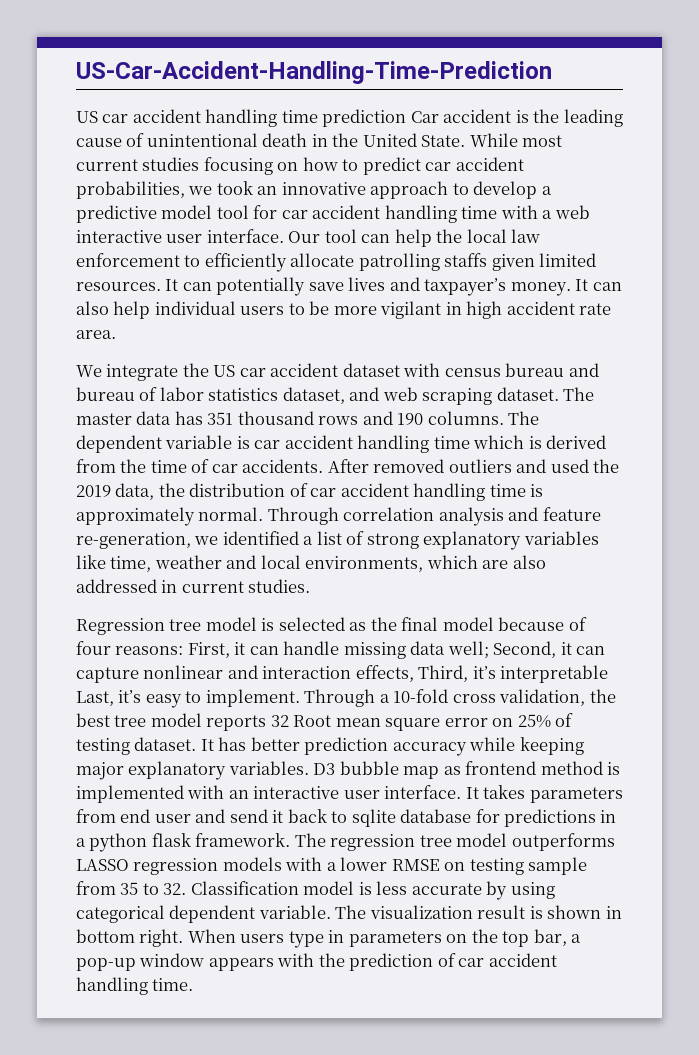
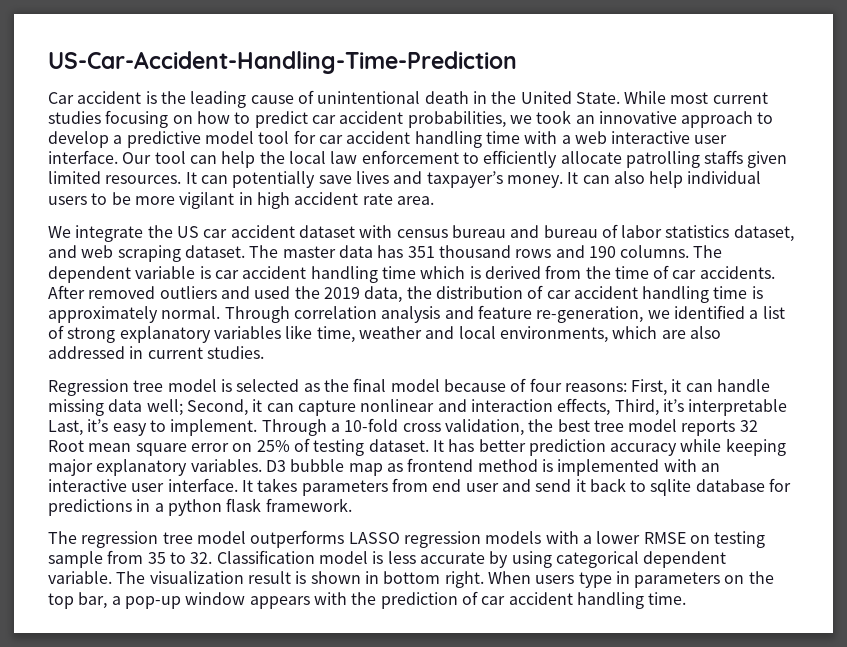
- US car accident handling time prediction Car accident is the leading cause of unintentional death in the United State.
+ Car accident is the leading cause of unintentional death in the United State.
- It takes parameters from end user and send it back to sqlite database for predictions in a python flask framework. The regression tree model outperforms LASSO regression models with a lower RMSE on testing sample from 35 to 32. Classification model is less accurate by using categorical dependent variable.
+ It takes parameters from end user and send it back to sqlite database for predictions in a python flask framework.
+ The regression tree model outperforms LASSO regression models with a lower RMSE on testing sample from 35 to 32. Classification model is less accurate by using categorical dependent variable.

